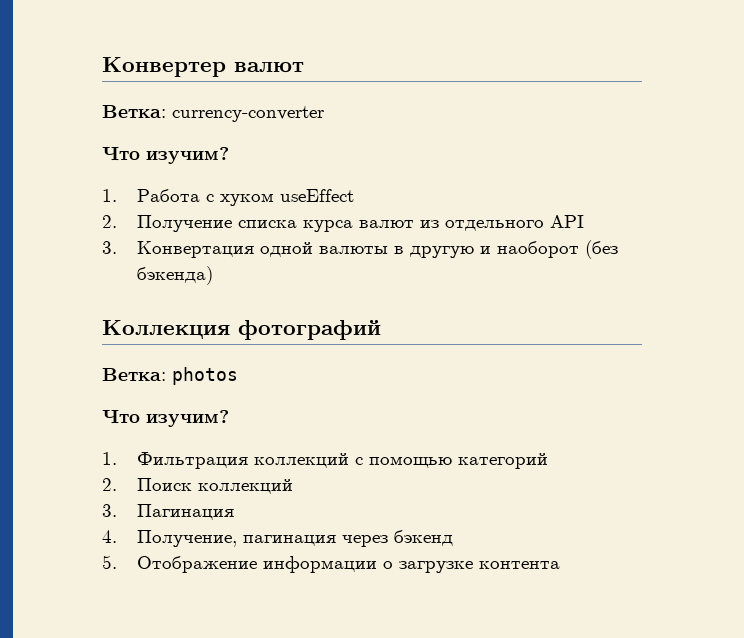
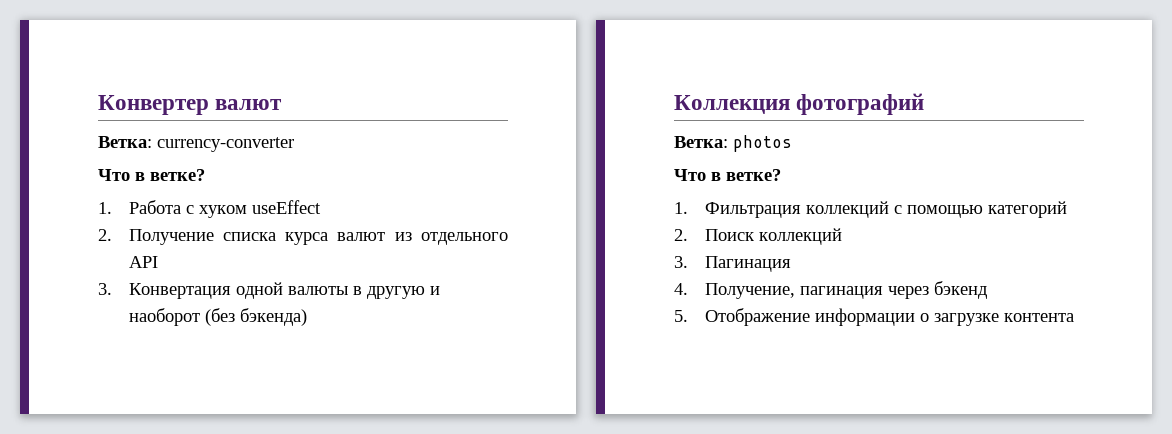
  Ветка: currency-converter
- Что изучим?
+ Что в ветке?
  Ветка: photos
- Что изучим?
+ Что в ветке?

